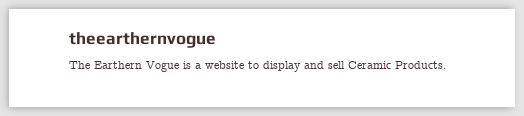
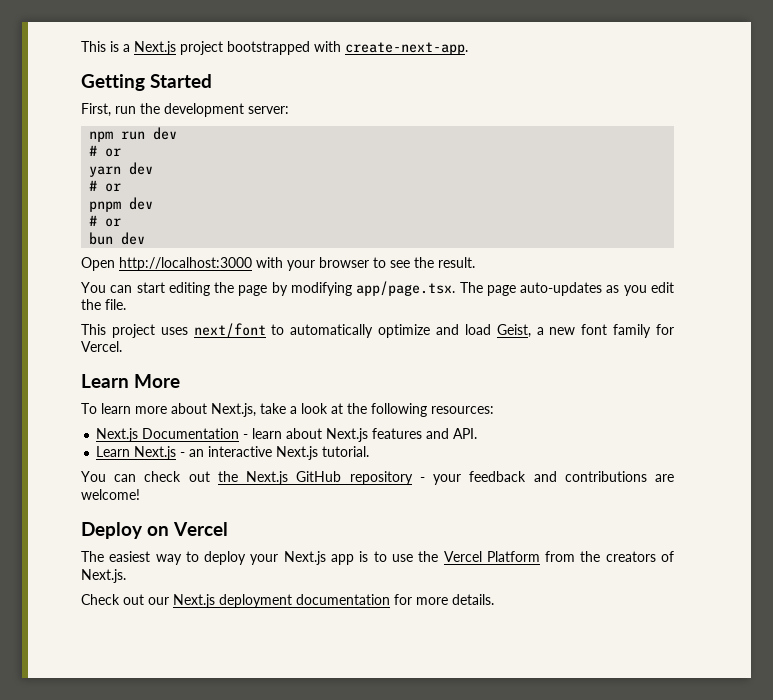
- theearthernvogue
- The Earthern Vogue is a website to display and sell Ceramic Products.
+ This is a Next.js project bootstrapped with create-next-app.
+ Getting Started
+ First, run the development server:
+ npm run dev
+ # or
+ yarn dev
+ # or
+ pnpm dev
+ # or
+ bun dev
+ Open http://localhost:3000 with your browser to see the result.
+ You can start editing the page by modifying app/page.tsx. The page auto-updates as you edit the file.
+ This project uses next/font to automatically optimize and load Geist, a new font family for Vercel.
+ Learn More
+ To learn more about Next.js, take a look at the following resources:
+ Next.js Documentation - learn about Next.js features and API.
+ Learn Next.js - an interactive Next.js tutorial.
+ You can check out the Next.js GitHub repository - your feedback and contributions are welcome!
+ Deploy on Vercel
+ The easiest way to deploy your Next.js app is to use the Vercel Platform from the creators of Next.js.
+ Check out our Next.js deployment documentation for more details.

